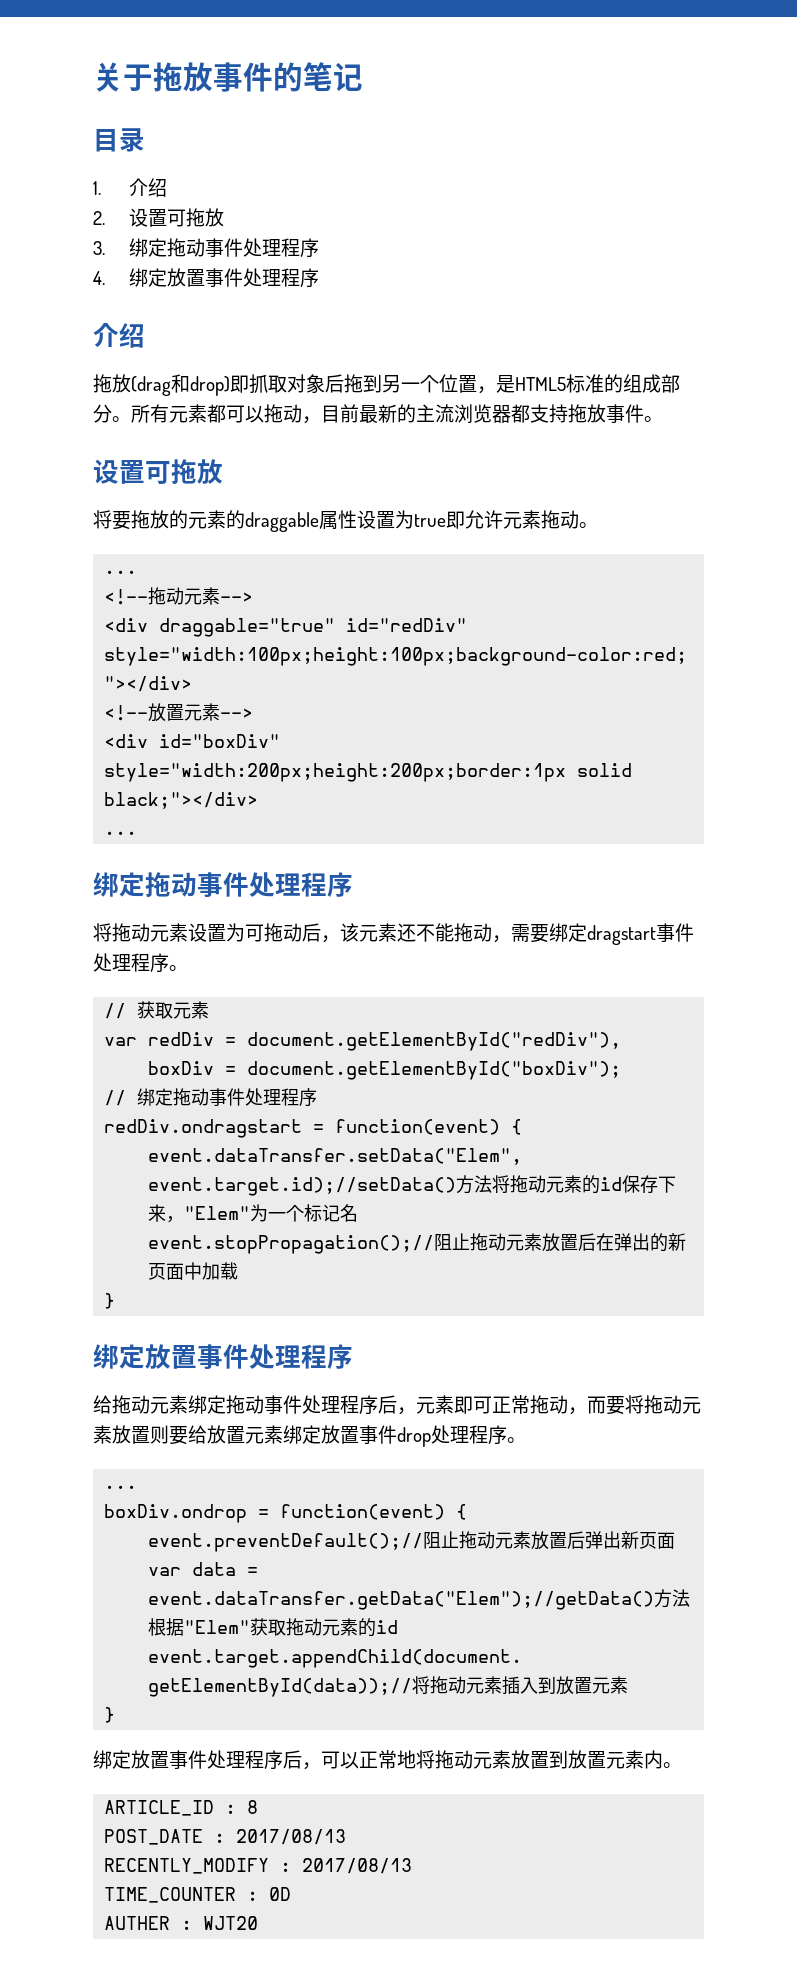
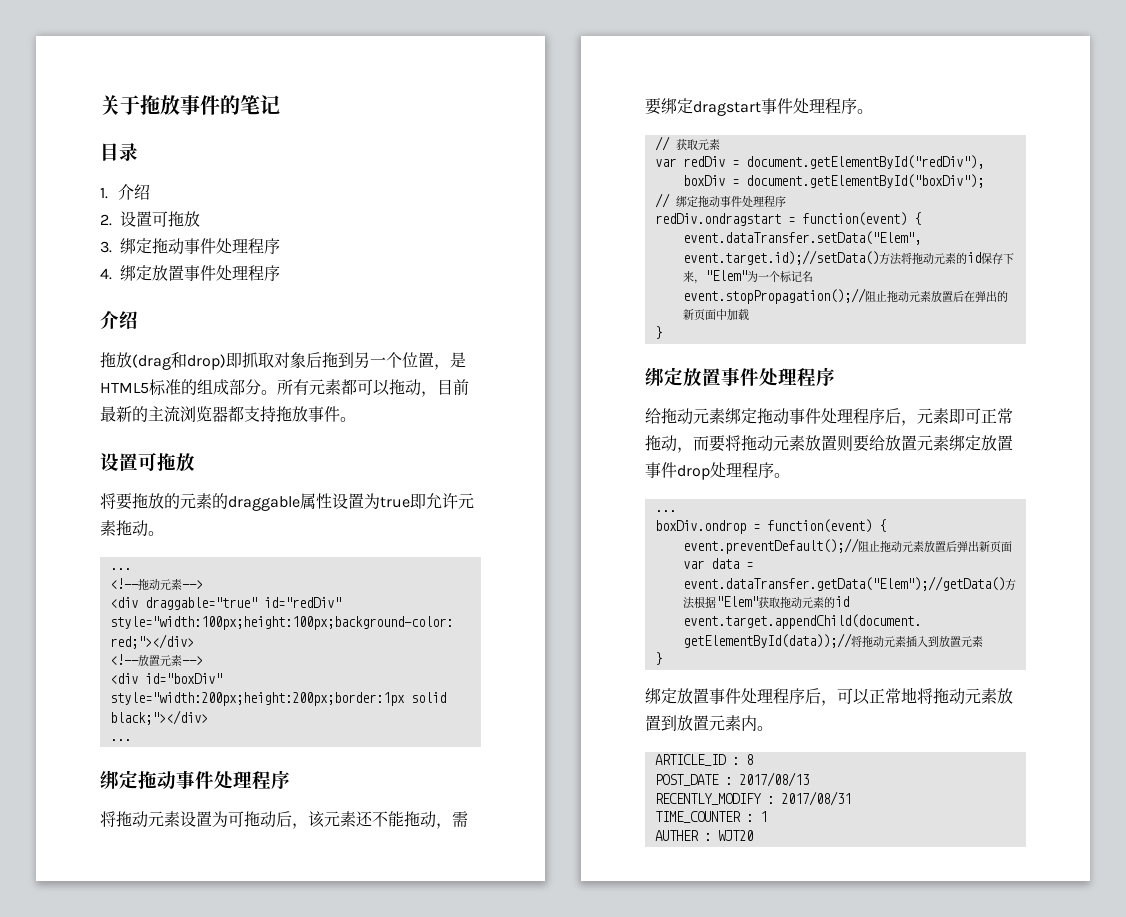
- RECENTLY_MODIFY : 2017/08/13
+ RECENTLY_MODIFY : 2017/08/31
- TIME_COUNTER : 0D
+ TIME_COUNTER : 1

